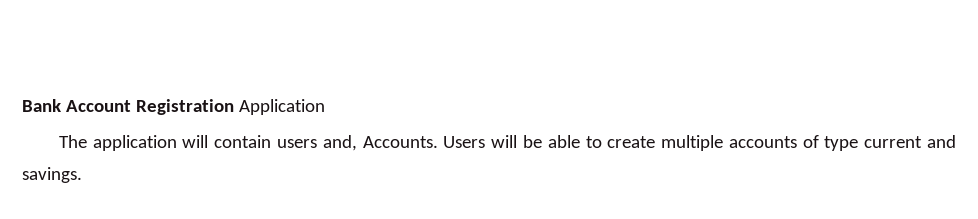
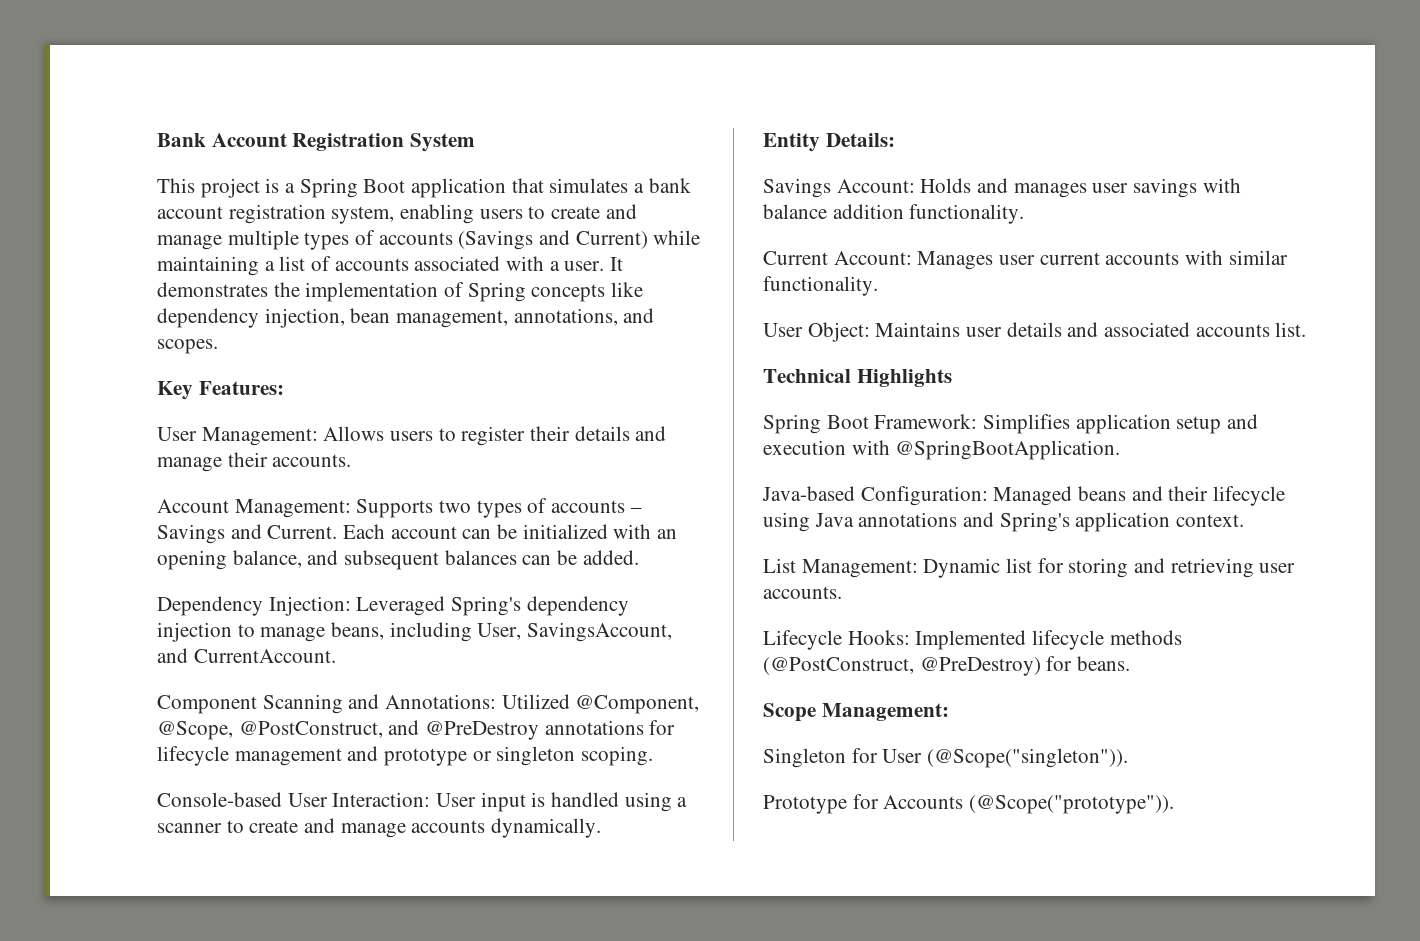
- Bank Account Registration Application
- The application will contain users and, Accounts. Users will be able to create multiple accounts of type current and savings.
+ Bank Account Registration System
+ This project is a Spring Boot application that simulates a bank account registration system, enabling users to create and manage multiple types of accounts (Savings and Current) while maintaining a list of accounts associated with a user. It demonstrates the implementation of Spring concepts like dependency injection, bean management, annotations, and scopes.
+ Key Features:
+ User Management: Allows users to register their details and manage their accounts.
+ Account Management: Supports two types of accounts – Savings and Current. Each account can be initialized with an opening balance, and subsequent balances can be added.
+ Dependency Injection: Leveraged Spring's dependency injection to manage beans, including User, SavingsAccount, and CurrentAccount.
+ Component Scanning and Annotations: Utilized @Component, @Scope, @PostConstruct, and @PreDestroy annotations for lifecycle management and prototype or singleton scoping.
+ Console-based User Interaction: User input is handled using a scanner to create and manage accounts dynamically.
+ Entity Details:
+ Savings Account: Holds and manages user savings with balance addition functionality.
+ Current Account: Manages user current accounts with similar functionality.
+ User Object: Maintains user details and associated accounts list.
+ Technical Highlights
+ Spring Boot Framework: Simplifies application setup and execution with @SpringBootApplication.
+ Java-based Configuration: Managed beans and their lifecycle using Java annotations and Spring's application context.
+ List Management: Dynamic list for storing and retrieving user accounts.
+ Lifecycle Hooks: Implemented lifecycle methods (@PostConstruct, @PreDestroy) for beans.
+ Scope Management:
+ Singleton for User (@Scope("singleton")).
+ Prototype for Accounts (@Scope("prototype")).

